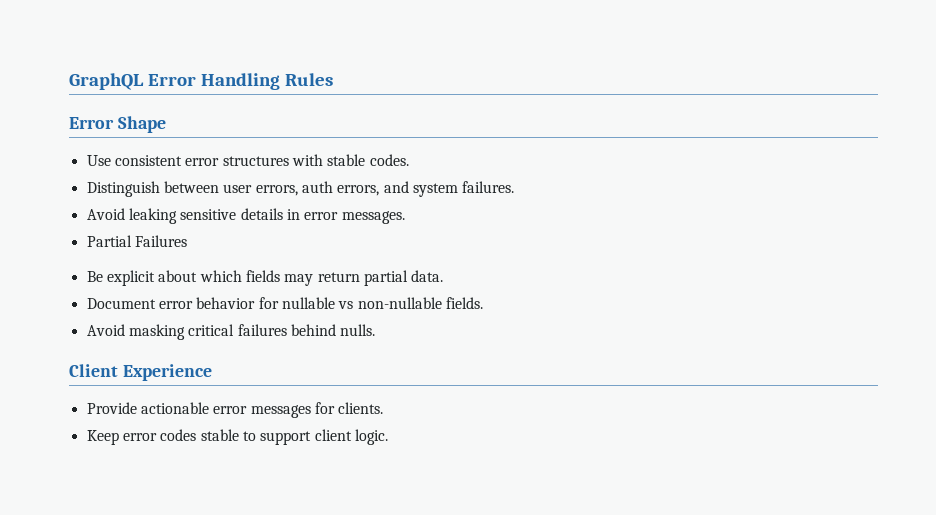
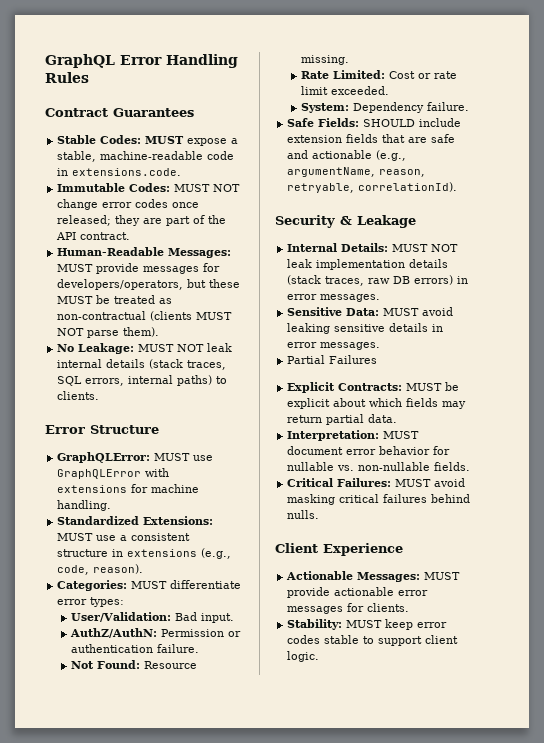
- Error Shape
- Use consistent error structures with stable codes.
- Distinguish between user errors, auth errors, and system failures.
- Avoid leaking sensitive details in error messages.
+ Contract Guarantees
+ Stable Codes: MUST expose a stable, machine-readable code in extensions.code.
+ Immutable Codes: MUST NOT change error codes once released; they are part of the API contract.
+ Human-Readable Messages: MUST provide messages for developers/operators, but these MUST be treated as non-contractual (clients MUST NOT parse them).
+ No Leakage: MUST NOT leak internal details (stack traces, SQL errors, internal paths) to clients.
+ Error Structure
+ GraphQLError: MUST use GraphQLError with extensions for machine handling.
+ Standardized Extensions: MUST use a consistent structure in extensions (e.g., code, reason).
+ Categories: MUST differentiate error types:
+ User/Validation: Bad input.
+ AuthZ/AuthN: Permission or authentication failure.
+ Not Found: Resource missing.
+ Rate Limited: Cost or rate limit exceeded.
+ System: Dependency failure.
+ Safe Fields: SHOULD include extension fields that are safe and actionable (e.g., argumentName, reason, retryable, correlationId).
+ Security & Leakage
+ Internal Details: MUST NOT leak implementation details (stack traces, raw DB errors) in error messages.
+ Sensitive Data: MUST avoid leaking sensitive details in error messages.
- Be explicit about which fields may return partial data.
+ Explicit Contracts: MUST be explicit about which fields may return partial data.
- Document error behavior for nullable vs non-nullable fields.
+ Interpretation: MUST document error behavior for nullable vs. non-nullable fields.
- Avoid masking critical failures behind nulls.
+ Critical Failures: MUST avoid masking critical failures behind nulls.
- Provide actionable error messages for clients.
+ Actionable Messages: MUST provide actionable error messages for clients.
- Keep error codes stable to support client logic.
+ Stability: MUST keep error codes stable to support client logic.

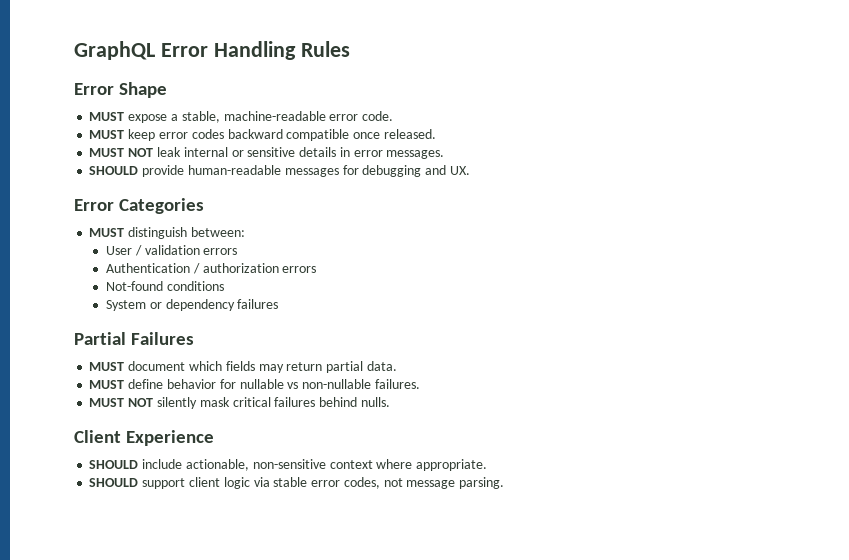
- Contract Guarantees
- Stable Codes: MUST expose a stable, machine-readable code in extensions.code.
- Immutable Codes: MUST NOT change error codes once released; they are part of the API contract.
- Human-Readable Messages: MUST provide messages for developers/operators, but these MUST be treated as non-contractual (clients MUST NOT parse them).
- No Leakage: MUST NOT leak internal details (stack traces, SQL errors, internal paths) to clients.
- Error Structure
- GraphQLError: MUST use GraphQLError with extensions for machine handling.
- Standardized Extensions: MUST use a consistent structure in extensions (e.g., code, reason).
- Categories: MUST differentiate error types:
- User/Validation: Bad input.
- AuthZ/AuthN: Permission or authentication failure.
- Not Found: Resource missing.
- Rate Limited: Cost or rate limit exceeded.
- System: Dependency failure.
- Safe Fields: SHOULD include extension fields that are safe and actionable (e.g., argumentName, reason, retryable, correlationId).
- Security & Leakage
- Internal Details: MUST NOT leak implementation details (stack traces, raw DB errors) in error messages.
- Sensitive Data: MUST avoid leaking sensitive details in error messages.
+ Error Shape
+ MUST expose a stable, machine-readable error code.
+ MUST keep error codes backward compatible once released.
+ MUST NOT leak internal or sensitive details in error messages.
+ SHOULD provide human-readable messages for debugging and UX.
+ Error Categories
+ MUST distinguish between:
+ User / validation errors
+ Authentication / authorization errors
+ Not-found conditions
+ System or dependency failures
  Partial Failures
- Explicit Contracts: MUST be explicit about which fields may return partial data.
+ MUST document which fields may return partial data.
- Interpretation: MUST document error behavior for nullable vs. non-nullable fields.
- Critical Failures: MUST avoid masking critical failures behind nulls.
+ MUST define behavior for nullable vs non-nullable failures.
+ MUST NOT silently mask critical failures behind nulls.
- Actionable Messages: MUST provide actionable error messages for clients.
- Stability: MUST keep error codes stable to support client logic.
+ SHOULD include actionable, non-sensitive context where appropriate.
+ SHOULD support client logic via stable error codes, not message parsing.

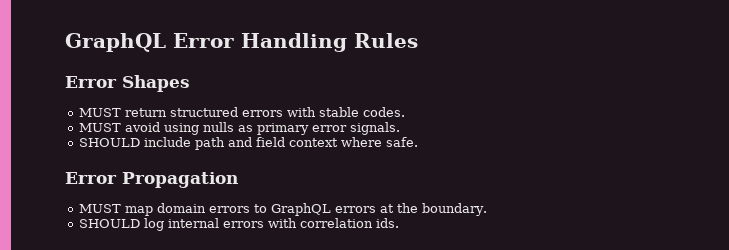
- Error Shape
- MUST expose a stable, machine-readable error code.
- MUST keep error codes backward compatible once released.
- MUST NOT leak internal or sensitive details in error messages.
- SHOULD provide human-readable messages for debugging and UX.
- Error Categories
- MUST distinguish between:
- User / validation errors
- Authentication / authorization errors
- Not-found conditions
- System or dependency failures
- Partial Failures
- MUST document which fields may return partial data.
- MUST define behavior for nullable vs non-nullable failures.
- MUST NOT silently mask critical failures behind nulls.
- Client Experience
- SHOULD include actionable, non-sensitive context where appropriate.
- SHOULD support client logic via stable error codes, not message parsing.
+ Error Shapes
+ MUST return structured errors with stable codes.
+ MUST avoid using nulls as primary error signals.
+ SHOULD include path and field context where safe.
+ Error Propagation
+ MUST map domain errors to GraphQL errors at the boundary.
+ SHOULD log internal errors with correlation ids.

